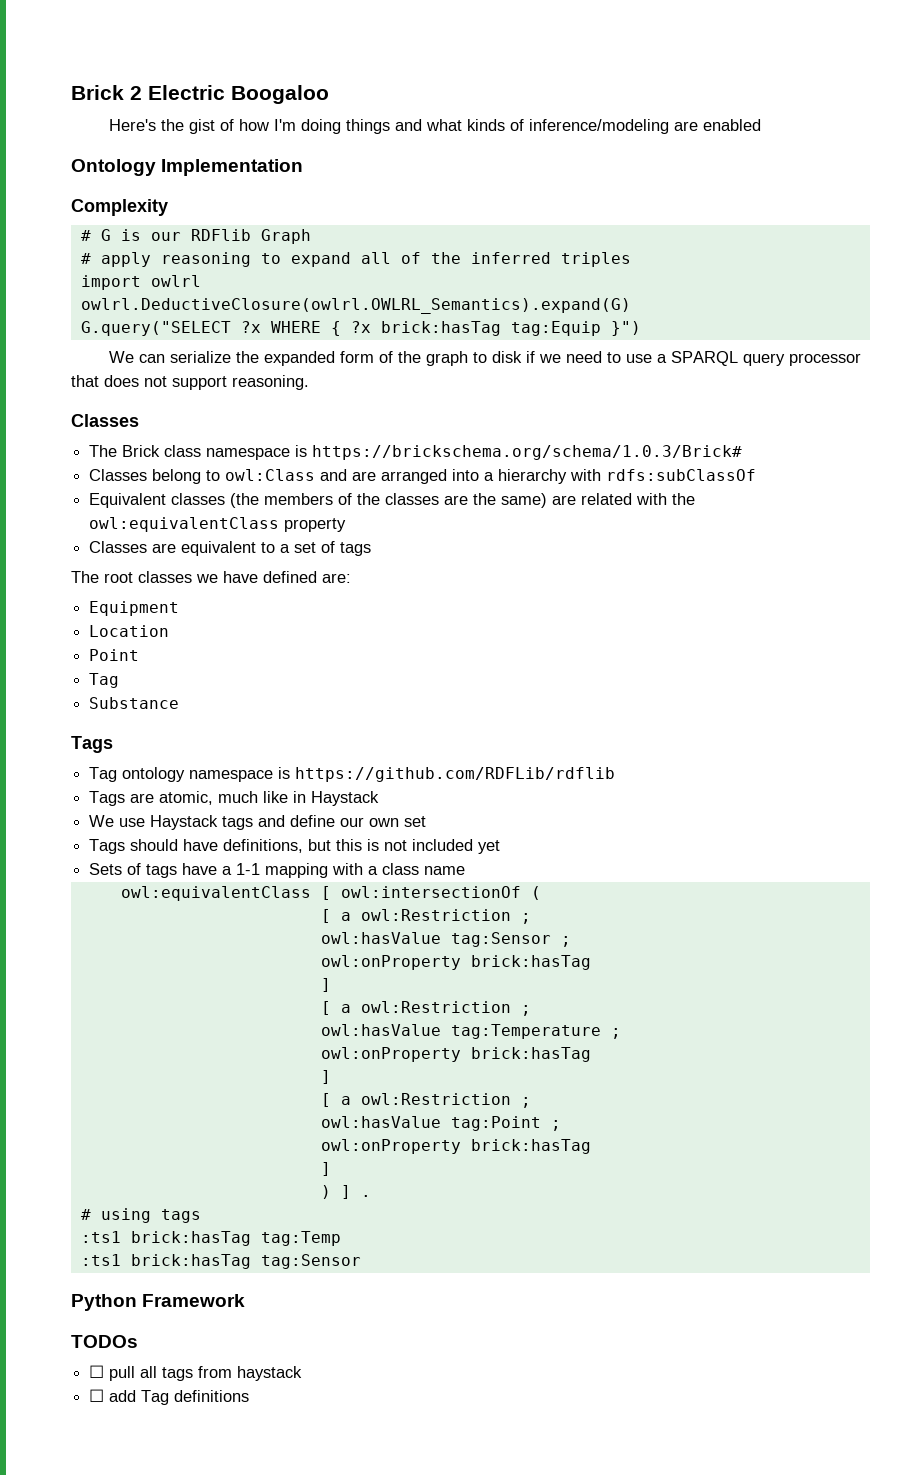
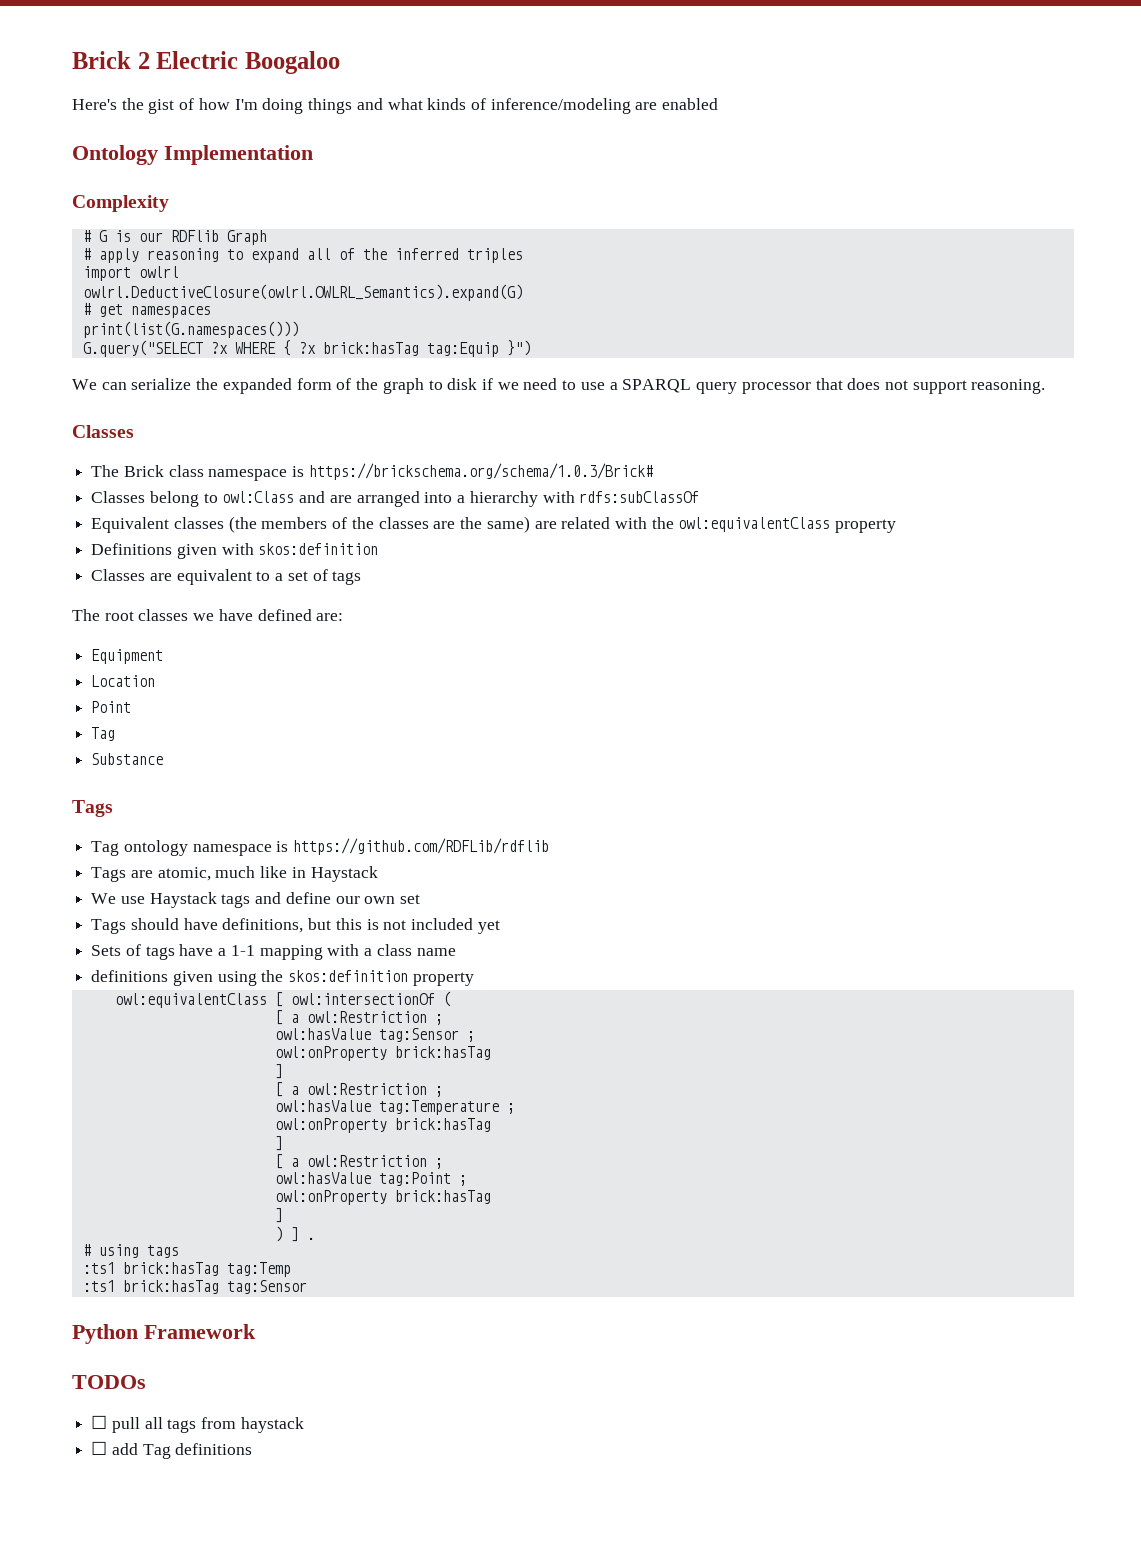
+ # get namespaces
+ print(list(G.namespaces()))
+ Definitions given with skos:definition
+ definitions given using the skos:definition property

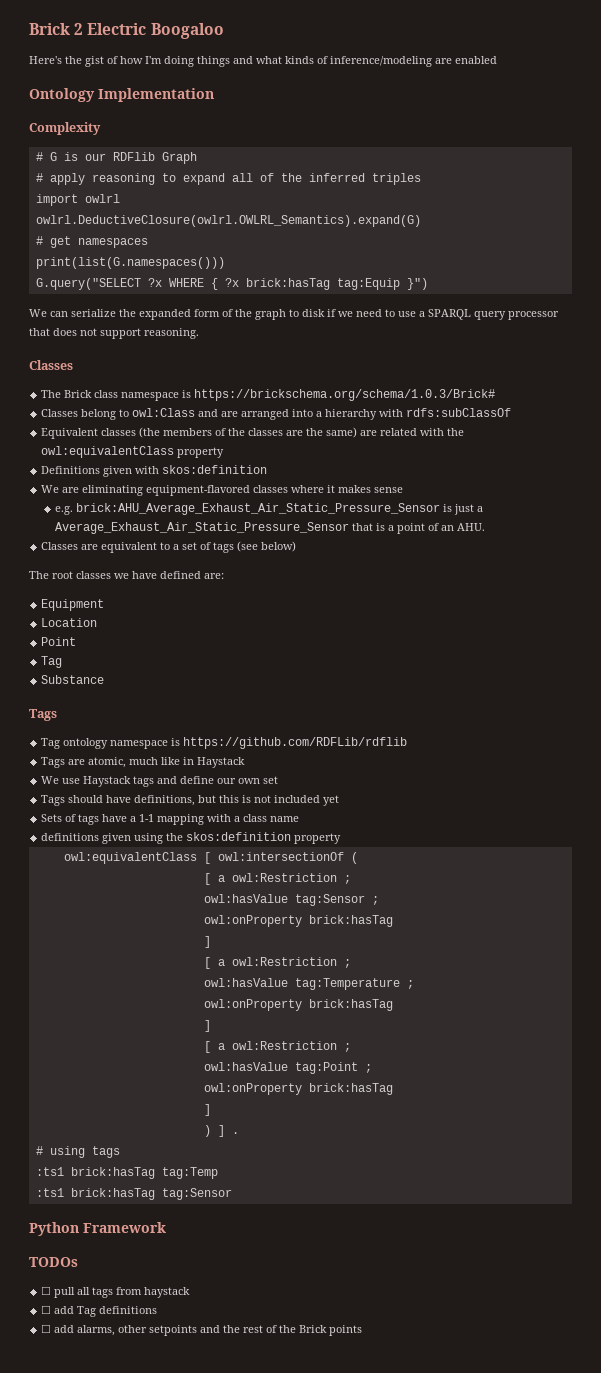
+ We are eliminating equipment-flavored classes where it makes sense
+ e.g. brick:AHU_Average_Exhaust_Air_Static_Pressure_Sensor is just a Average_Exhaust_Air_Static_Pressure_Sensor that is a point of an AHU.
- Classes are equivalent to a set of tags
+ Classes are equivalent to a set of tags (see below)
+ ☐ add alarms, other setpoints and the rest of the Brick points

